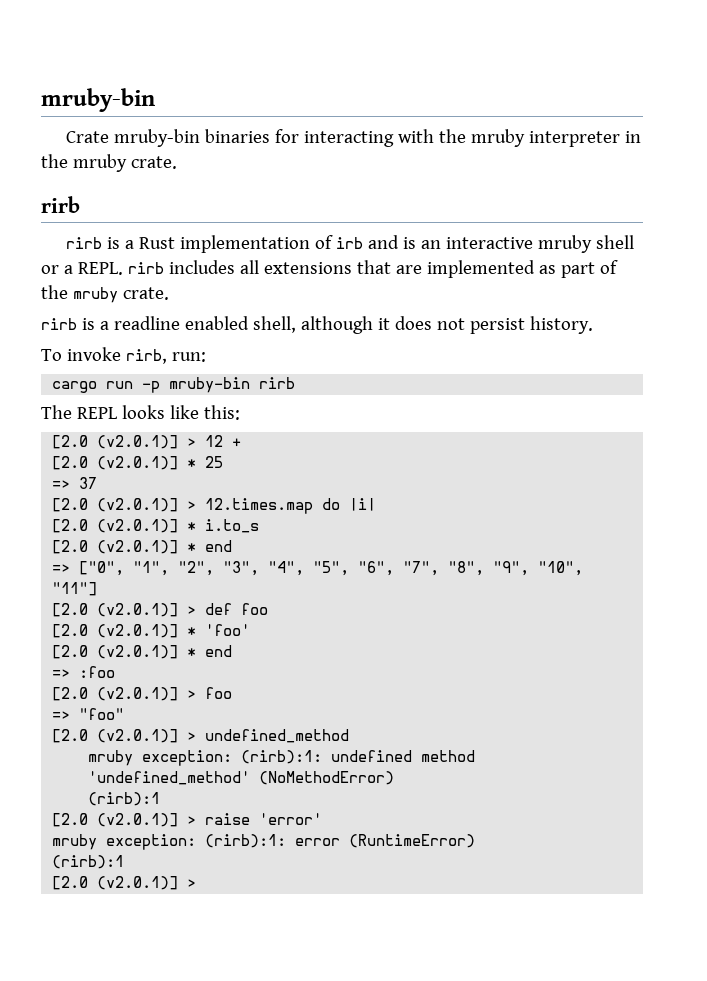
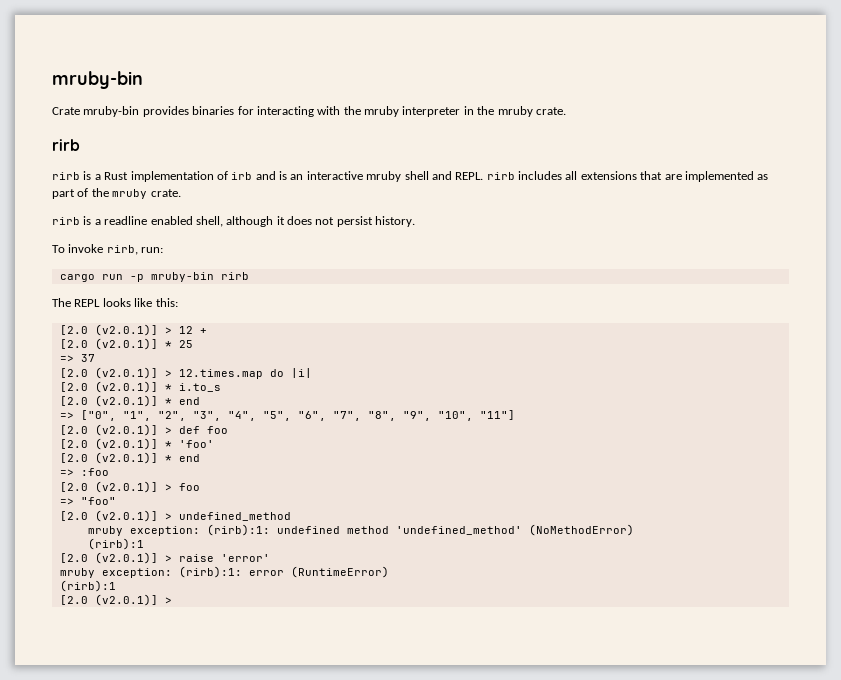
- Crate mruby-bin binaries for interacting with the mruby interpreter in the mruby crate.
+ Crate mruby-bin provides binaries for interacting with the mruby interpreter in the mruby crate.
- rirb is a Rust implementation of irb and is an interactive mruby shell or a REPL. rirb includes all extensions that are implemented as part of the mruby crate.
+ rirb is a Rust implementation of irb and is an interactive mruby shell and REPL. rirb includes all extensions that are implemented as part of the mruby crate.

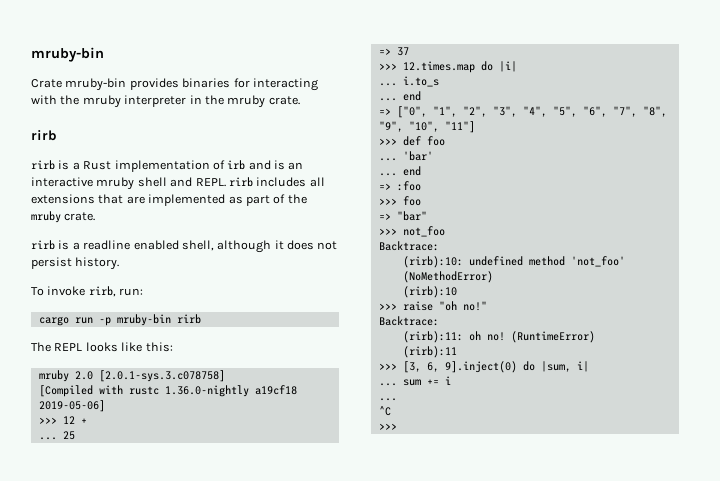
- [2.0 (v2.0.1)] > 12 +
+ mruby 2.0 [2.0.1-sys.3.c078758]
+ [Compiled with rustc 1.36.0-nightly a19cf18 2019-05-06]
+ >>> 12 +
- [2.0 (v2.0.1)] * 25
+ ... 25
- [2.0 (v2.0.1)] > 12.times.map do |i|
+ >>> 12.times.map do |i|
- [2.0 (v2.0.1)] * i.to_s
- [2.0 (v2.0.1)] * end
+ ... i.to_s
+ ... end
- [2.0 (v2.0.1)] > def foo
+ >>> def foo
- [2.0 (v2.0.1)] * 'foo'
- [2.0 (v2.0.1)] * end
+ ... 'bar'
+ ... end
- [2.0 (v2.0.1)] > foo
+ >>> foo
- => "foo"
- [2.0 (v2.0.1)] > undefined_method
- mruby exception: (rirb):1: undefined method 'undefined_method' (NoMethodError)
- (rirb):1
- [2.0 (v2.0.1)] > raise 'error'
- mruby exception: (rirb):1: error (RuntimeError)
- (rirb):1
- [2.0 (v2.0.1)] >
+ => "bar"
+ >>> not_foo
+ Backtrace:
+ (rirb):10: undefined method 'not_foo' (NoMethodError)
+ (rirb):10
+ >>> raise "oh no!"
+ Backtrace:
+ (rirb):11: oh no! (RuntimeError)
+ (rirb):11
+ >>> [3, 6, 9].inject(0) do |sum, i|
+ ... sum += i
+ ...
+ ^C
+ >>>

